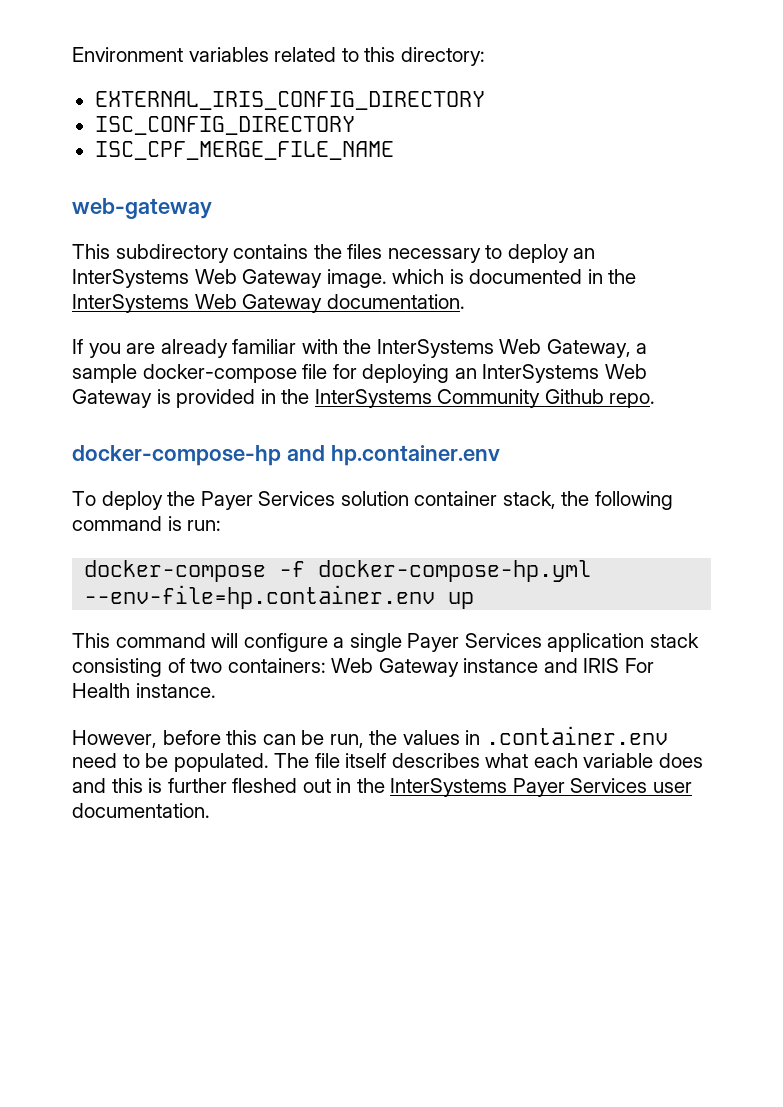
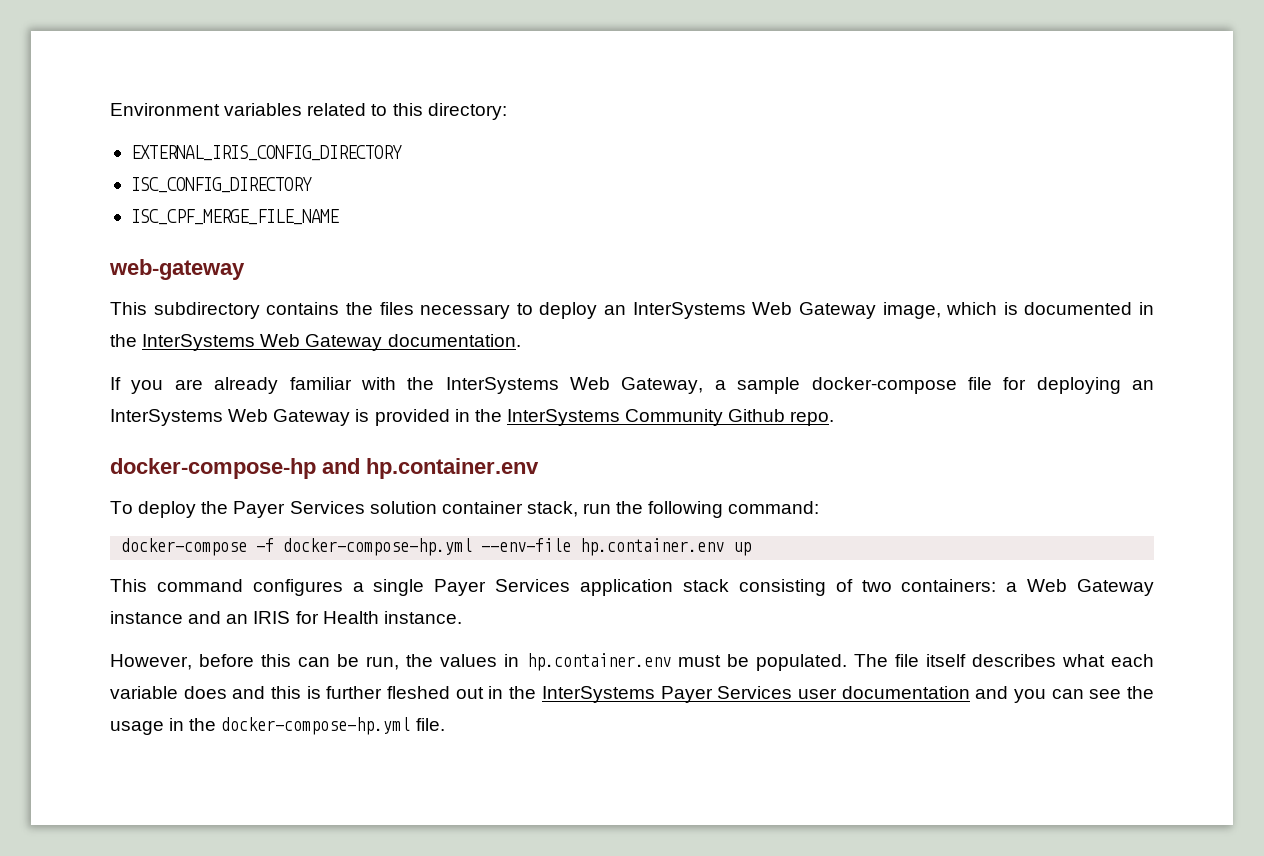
- This subdirectory contains the files necessary to deploy an InterSystems Web Gateway image. which is documented in the InterSystems Web Gateway documentation.
+ This subdirectory contains the files necessary to deploy an InterSystems Web Gateway image, which is documented in the InterSystems Web Gateway documentation.
- To deploy the Payer Services solution container stack, the following command is run:
+ To deploy the Payer Services solution container stack, run the following command:
- docker-compose -f docker-compose-hp.yml --env-file=hp.container.env up
+ docker-compose -f docker-compose-hp.yml --env-file hp.container.env up
- This command will configure a single Payer Services application stack consisting of two containers: Web Gateway instance and IRIS For Health instance.
+ This command configures a single Payer Services application stack consisting of two containers: a Web Gateway instance and an IRIS for Health instance.
- However, before this can be run, the values in .container.env need to be populated.
+ However, before this can be run, the values in hp.container.env must be populated.
- The file itself describes what each variable does and this is further fleshed out in the InterSystems Payer Services user documentation.
+ The file itself describes what each variable does and this is further fleshed out in the InterSystems Payer Services user documentation and you can see the usage in the docker-compose-hp.yml file.

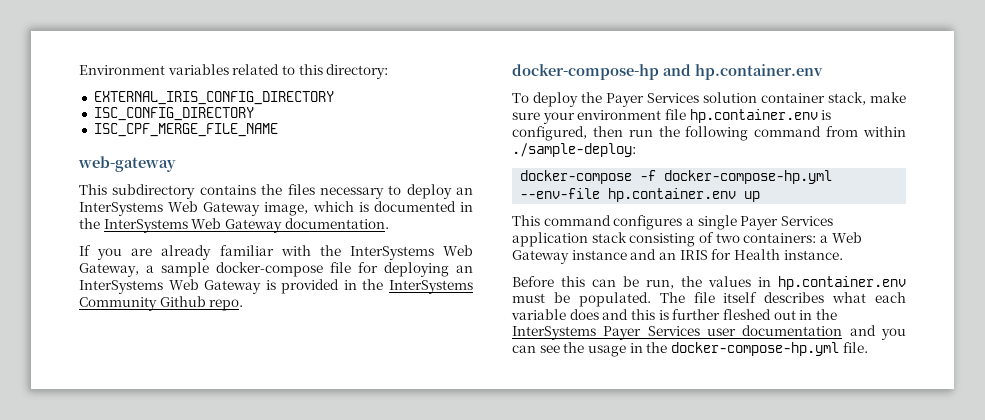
- To deploy the Payer Services solution container stack, run the following command:
+ To deploy the Payer Services solution container stack, make sure your environment file hp.container.env is configured, then run the following command from within ./sample-deploy:
- However, before this can be run, the values in hp.container.env must be populated.
+ Before this can be run, the values in hp.container.env must be populated.

